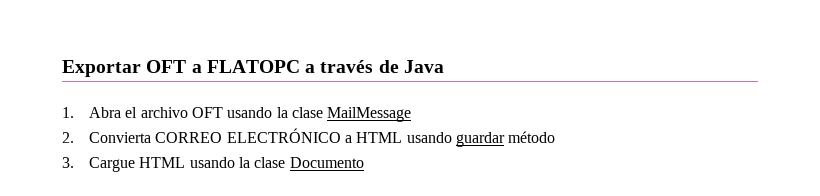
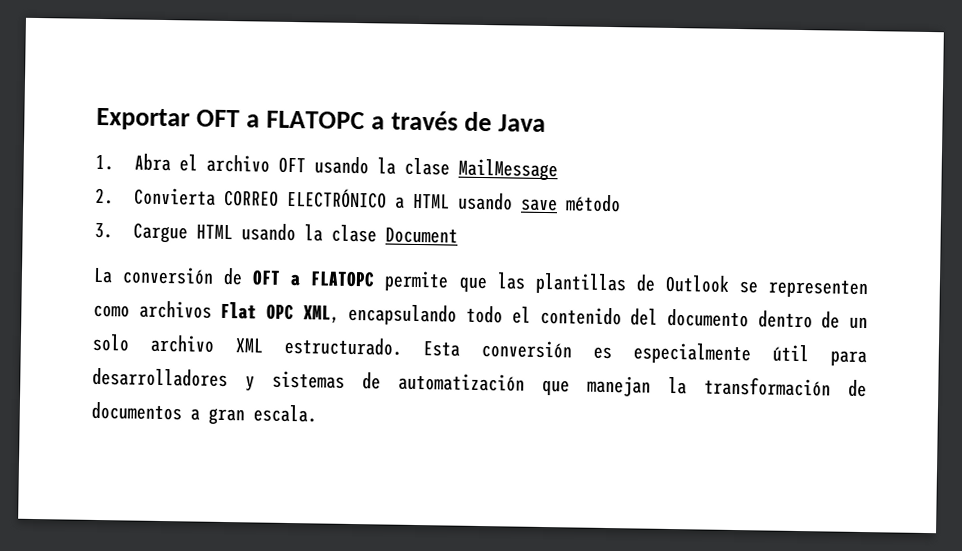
- 2. Convierta CORREO ELECTRÓNICO a HTML usando guardar método
+ 2. Convierta CORREO ELECTRÓNICO a HTML usando save método
- 3. Cargue HTML usando la clase Documento
+ 3. Cargue HTML usando la clase Document
+ La conversión de OFT a FLATOPC permite que las plantillas de Outlook se representen como archivos Flat OPC XML, encapsulando todo el contenido del documento dentro de un solo archivo XML estructurado. Esta conversión es especialmente útil para desarrolladores y sistemas de automatización que manejan la transformación de documentos a gran escala.

